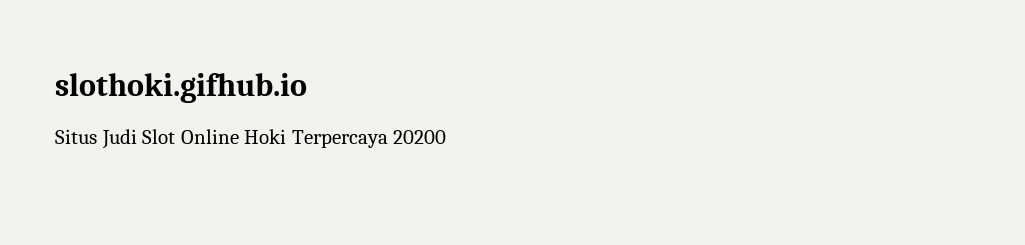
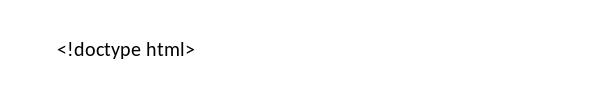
- slothoki.gifhub.io
- Situs Judi Slot Online Hoki Terpercaya 20200
+ <!doctype html>

